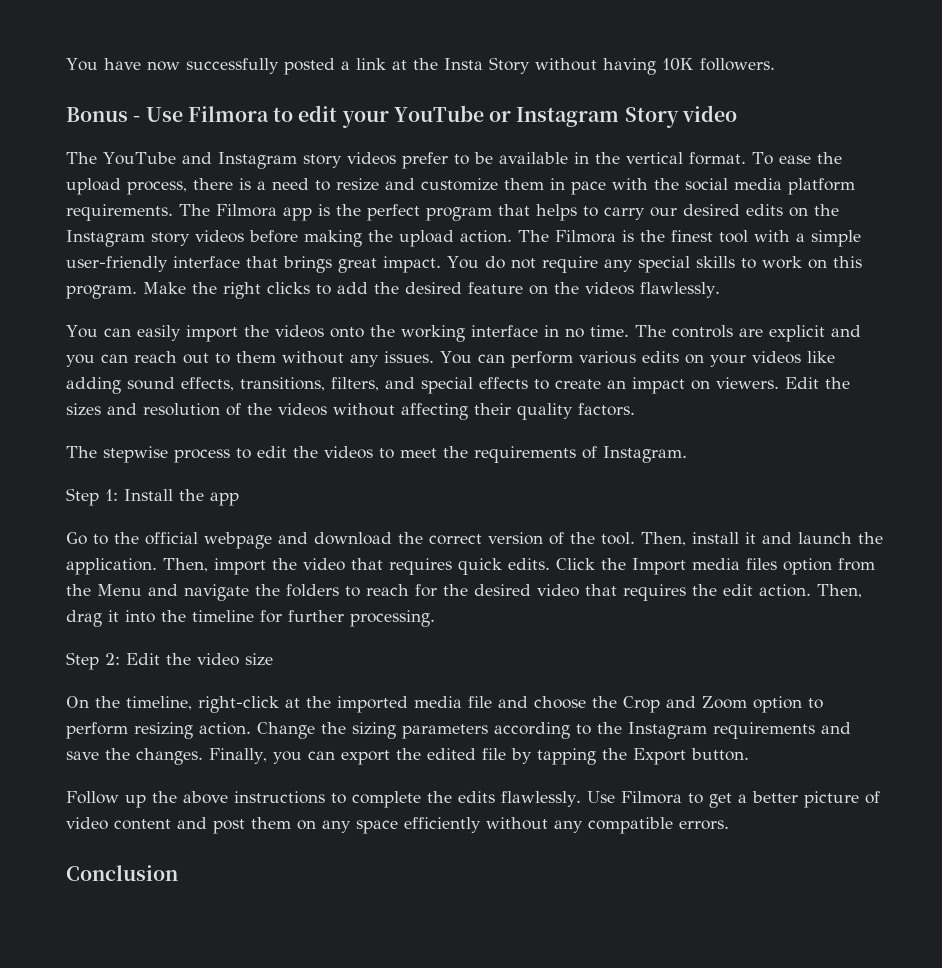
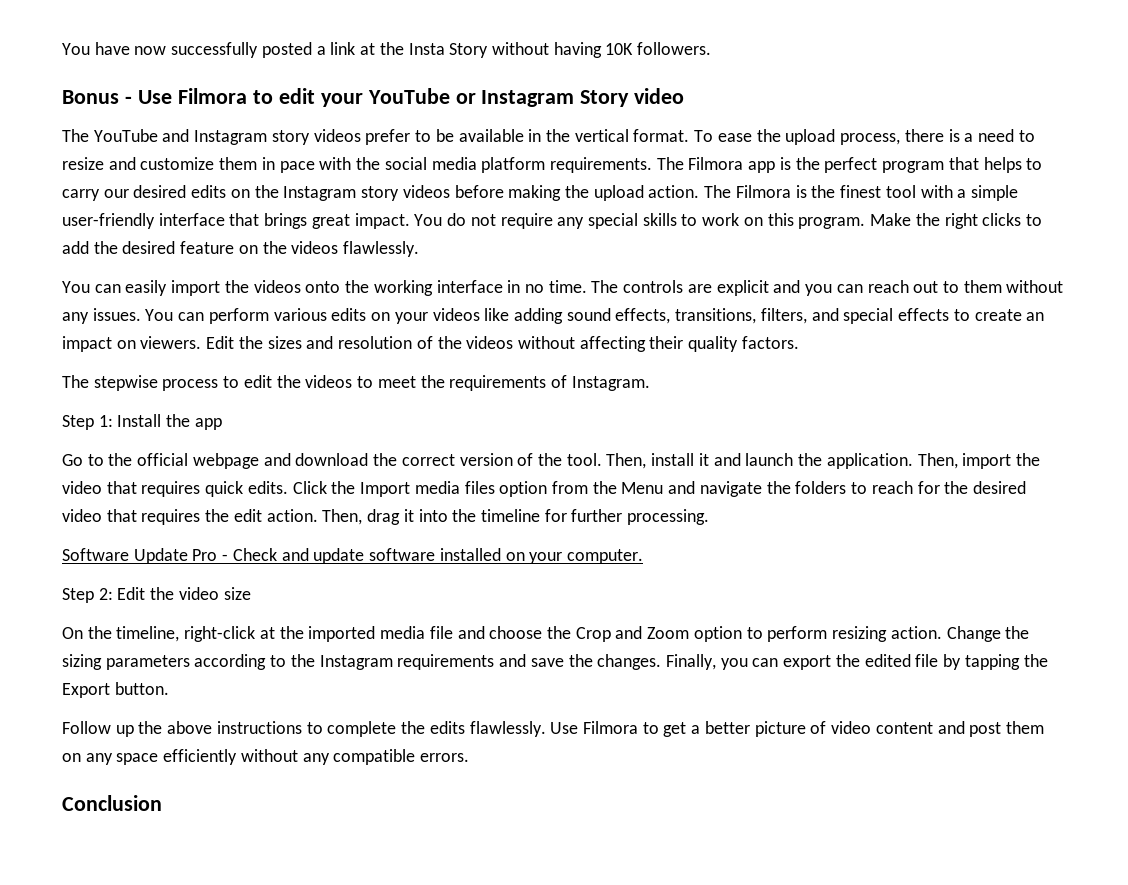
+ Software Update Pro - Check and update software installed on your computer.

